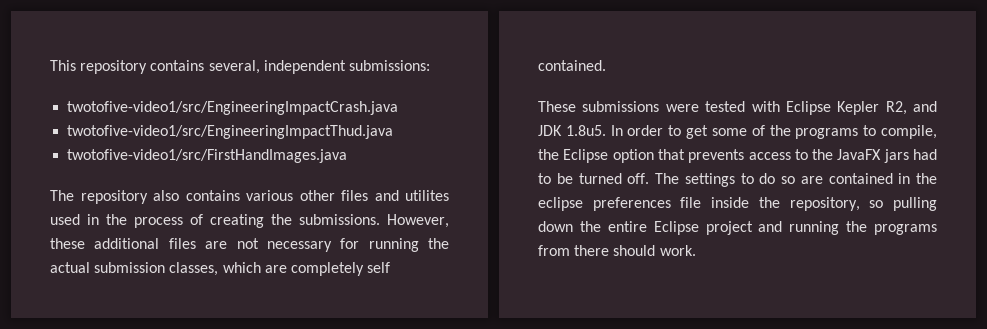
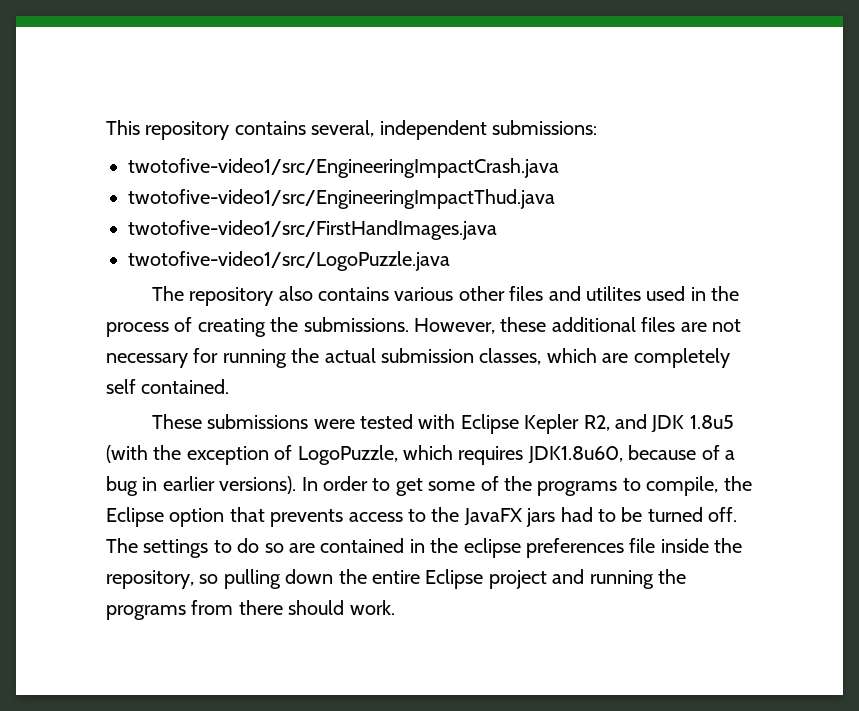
+ twotofive-video1/src/LogoPuzzle.java
- These submissions were tested with Eclipse Kepler R2, and JDK 1.8u5. In order to get some of the programs to compile, the Eclipse option that prevents access to the JavaFX jars had to be turned off.
+ These submissions were tested with Eclipse Kepler R2, and JDK 1.8u5 (with the exception of LogoPuzzle, which requires JDK1.8u60, because of a bug in earlier versions). In order to get some of the programs to compile, the Eclipse option that prevents access to the JavaFX jars had to be turned off.

